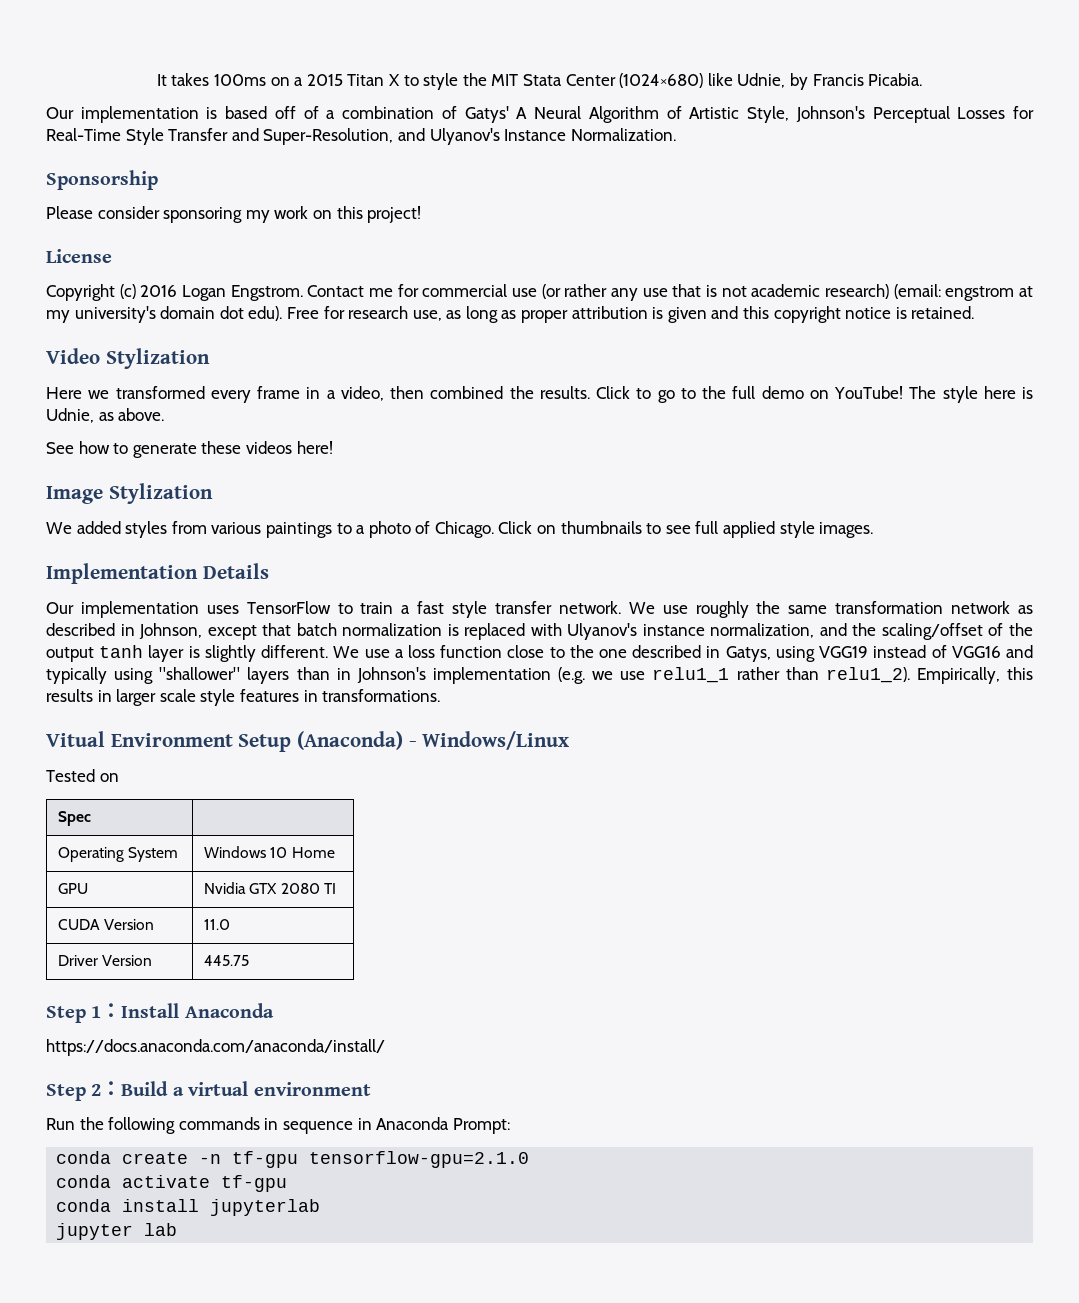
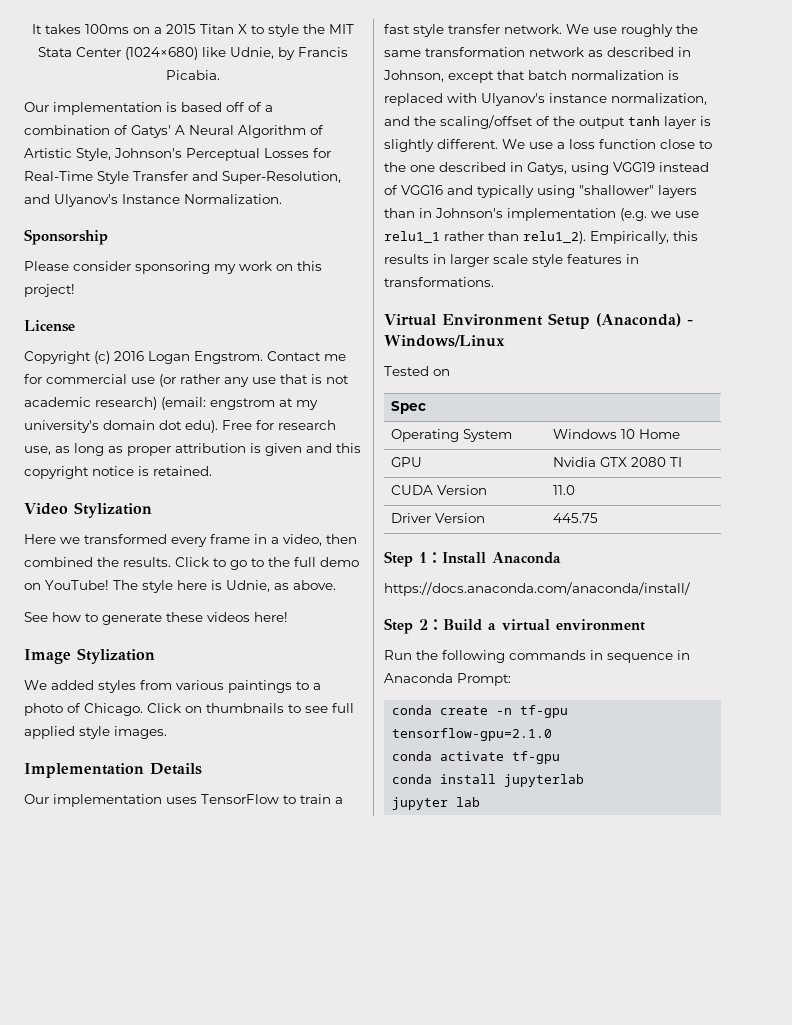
- Vitual Environment Setup (Anaconda) - Windows/Linux
+ Virtual Environment Setup (Anaconda) - Windows/Linux

